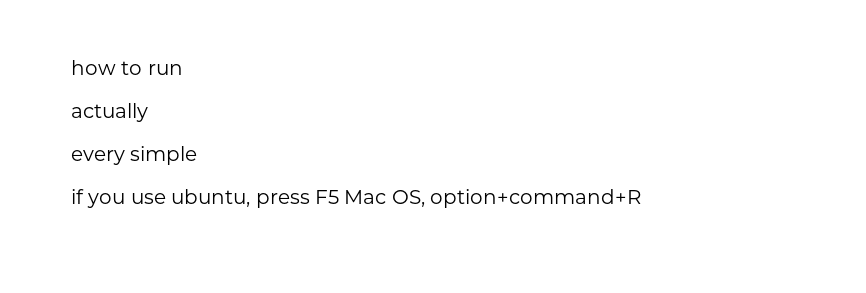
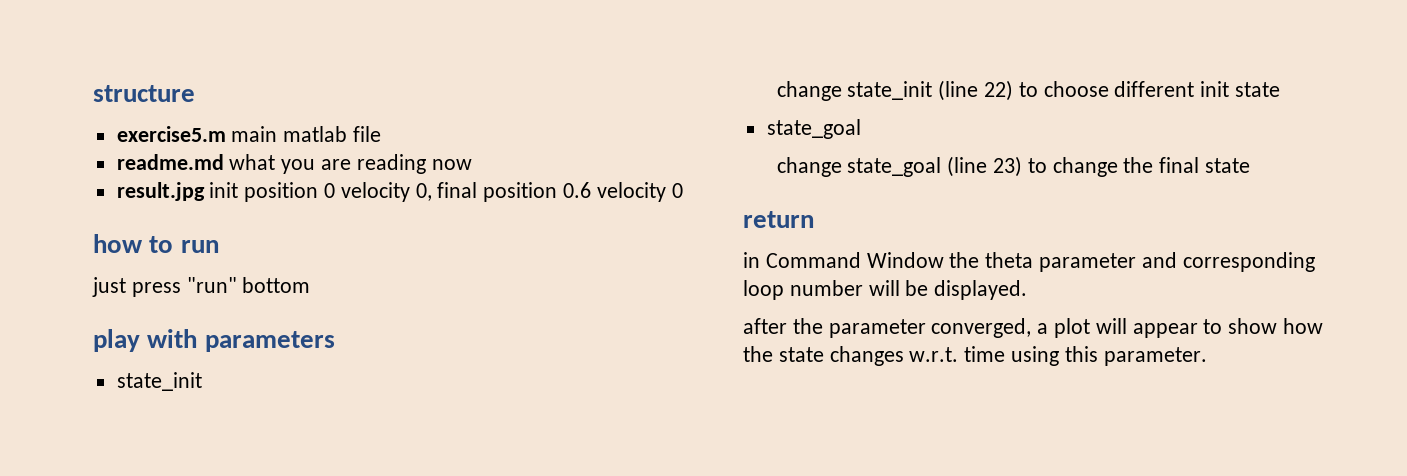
+ structure
+ exercise5.m main matlab file
+ readme.md what you are reading now
+ result.jpg init position 0 velocity 0, final position 0.6 velocity 0
  how to run
- actually
- every simple
- if you use ubuntu, press F5 Mac OS, option+command+R
+ just press "run" bottom
+ play with parameters
+ state_init
+ change state_init (line 22) to choose different init state
+ state_goal
+ change state_goal (line 23) to change the final state
+ return
+ in Command Window the theta parameter and corresponding loop number will be displayed.
+ after the parameter converged, a plot will appear to show how the state changes w.r.t. time using this parameter.

